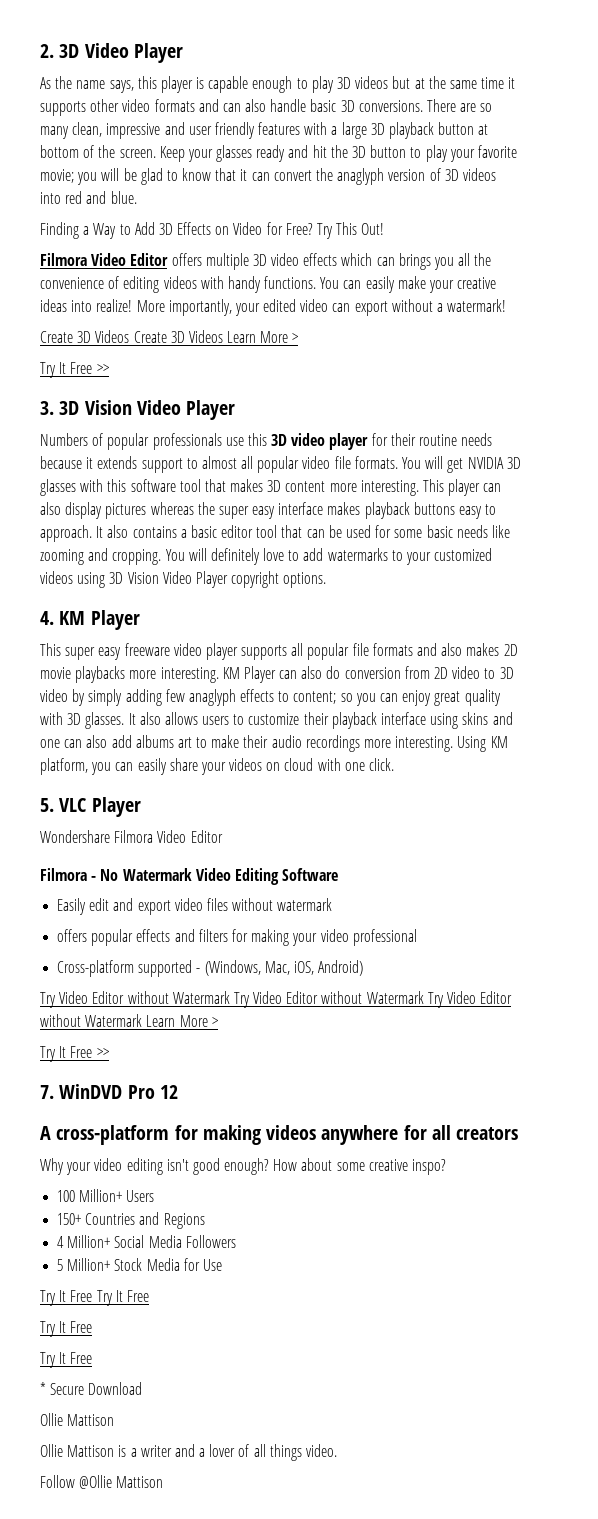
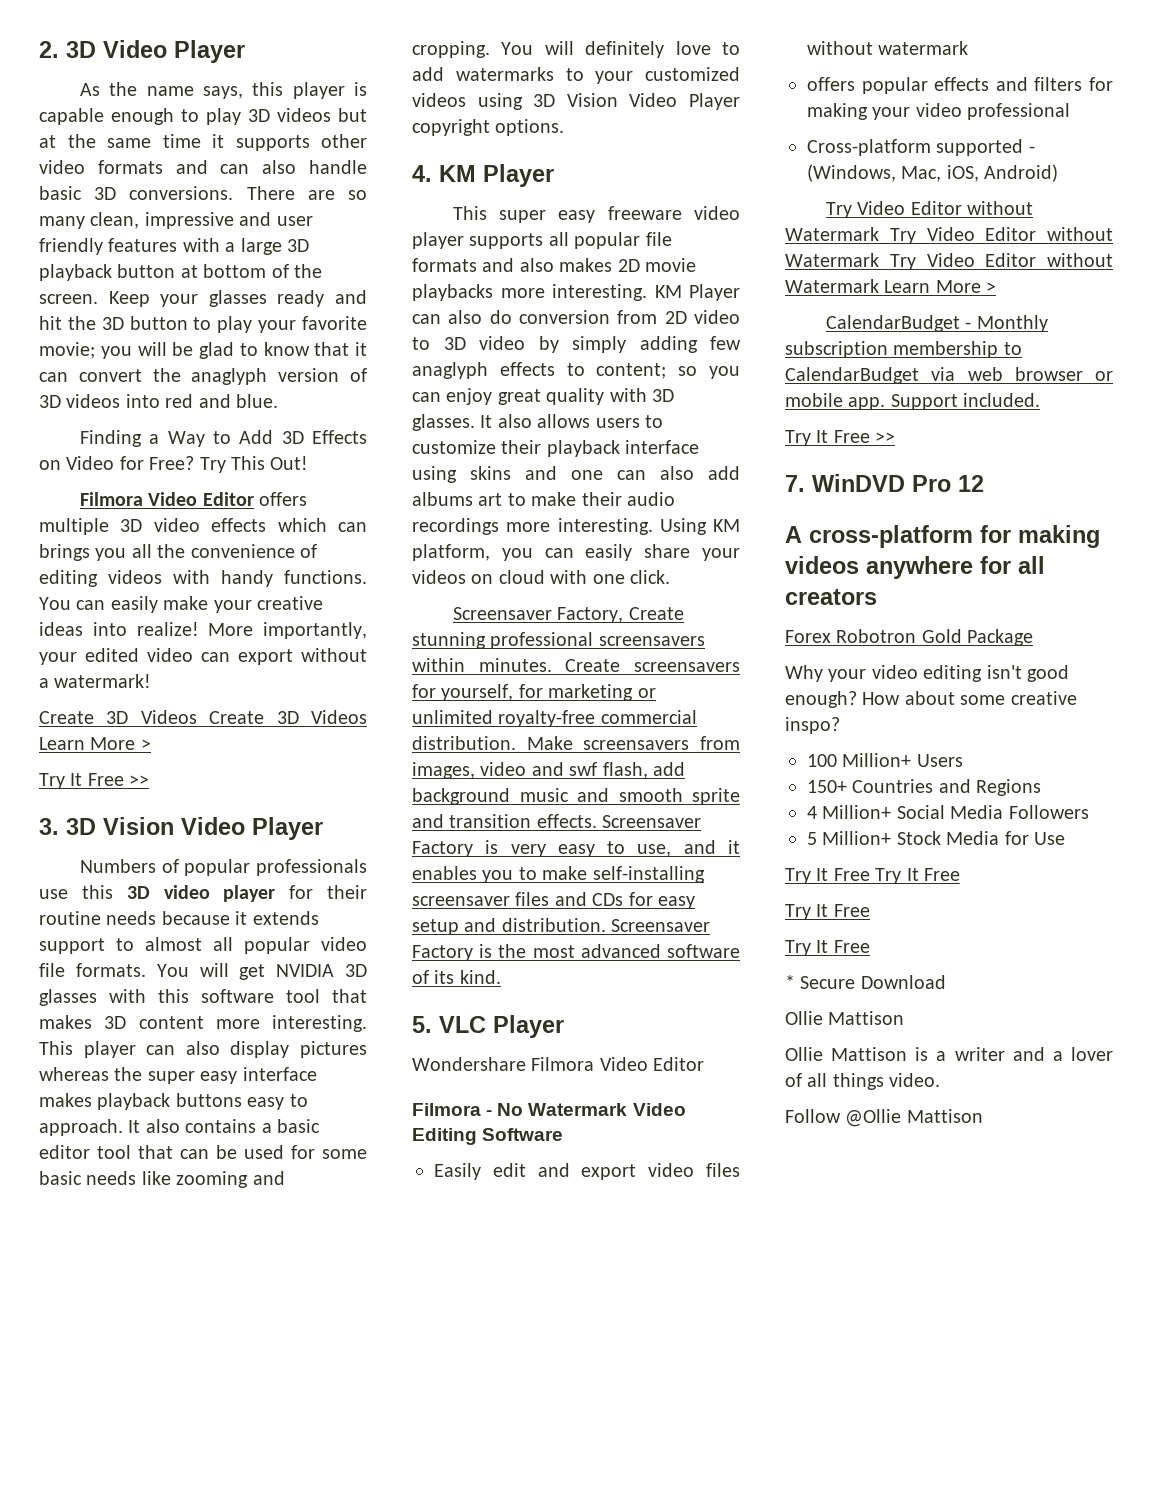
+ Screensaver Factory, Create stunning professional screensavers within minutes. Create screensavers for yourself, for marketing or unlimited royalty-free commercial distribution. Make screensavers from images, video and swf flash, add background music and smooth sprite and transition effects. Screensaver Factory is very easy to use, and it enables you to make self-installing screensaver files and CDs for easy setup and distribution. Screensaver Factory is the most advanced software of its kind.
+ CalendarBudget - Monthly subscription membership to CalendarBudget via web browser or mobile app. Support included.
+ Forex Robotron Gold Package

